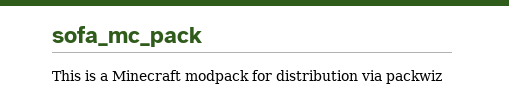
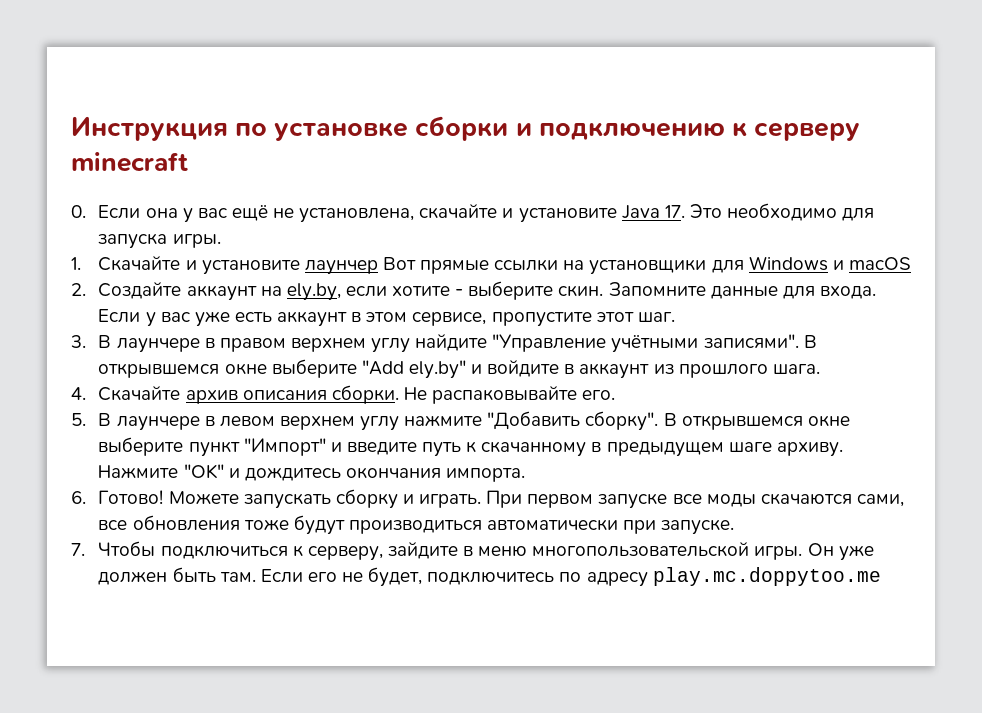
- sofa_mc_pack
- This is a Minecraft modpack for distribution via packwiz
+ Инструкция по установке сборки и подключению к серверу minecraft
+ 0. Если она у вас ещё не установлена, скачайте и установите Java 17. Это необходимо для запуска игры.
+ 1. Скачайте и установите лаунчер Вот прямые ссылки на установщики для Windows и macOS
+ 2. Создайте аккаунт на ely.by, если хотите - выберите скин. Запомните данные для входа. Если у вас уже есть аккаунт в этом сервисе, пропустите этот шаг.
+ 3. В лаунчере в правом верхнем углу найдите "Управление учётными записями". В открывшемся окне выберите "Add ely.by" и войдите в аккаунт из прошлого шага.
+ 4. Скачайте архив описания сборки. Не распаковывайте его.
+ 5. В лаунчере в левом верхнем углу нажмите "Добавить сборку". В открывшемся окне выберите пункт "Импорт" и введите путь к скачанному в предыдущем шаге архиву. Нажмите "OK" и дождитесь окончания импорта.
+ 6. Готово! Можете запускать сборку и играть. При первом запуске все моды скачаются сами, все обновления тоже будут производиться автоматически при запуске.
+ 7. Чтобы подключиться к серверу, зайдите в меню многопользовательской игры. Он уже должен быть там. Если его не будет, подключитесь по адресу play.mc.doppytoo.me

